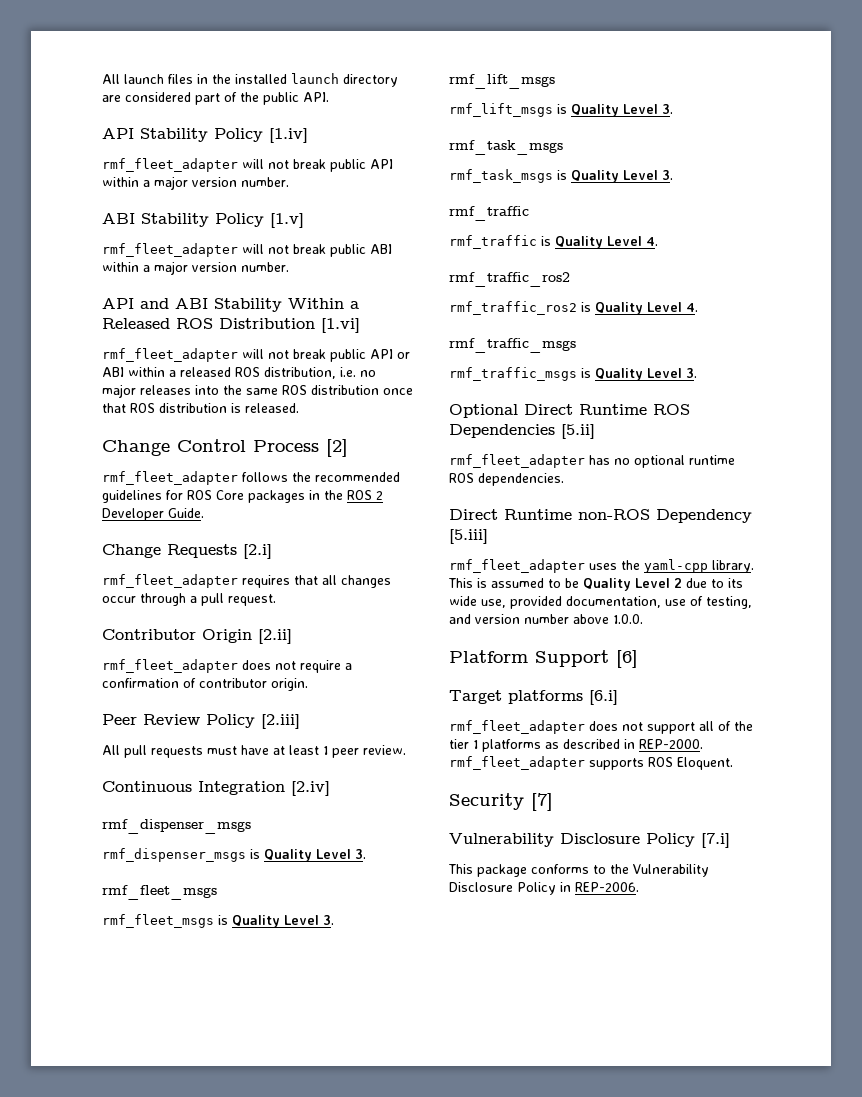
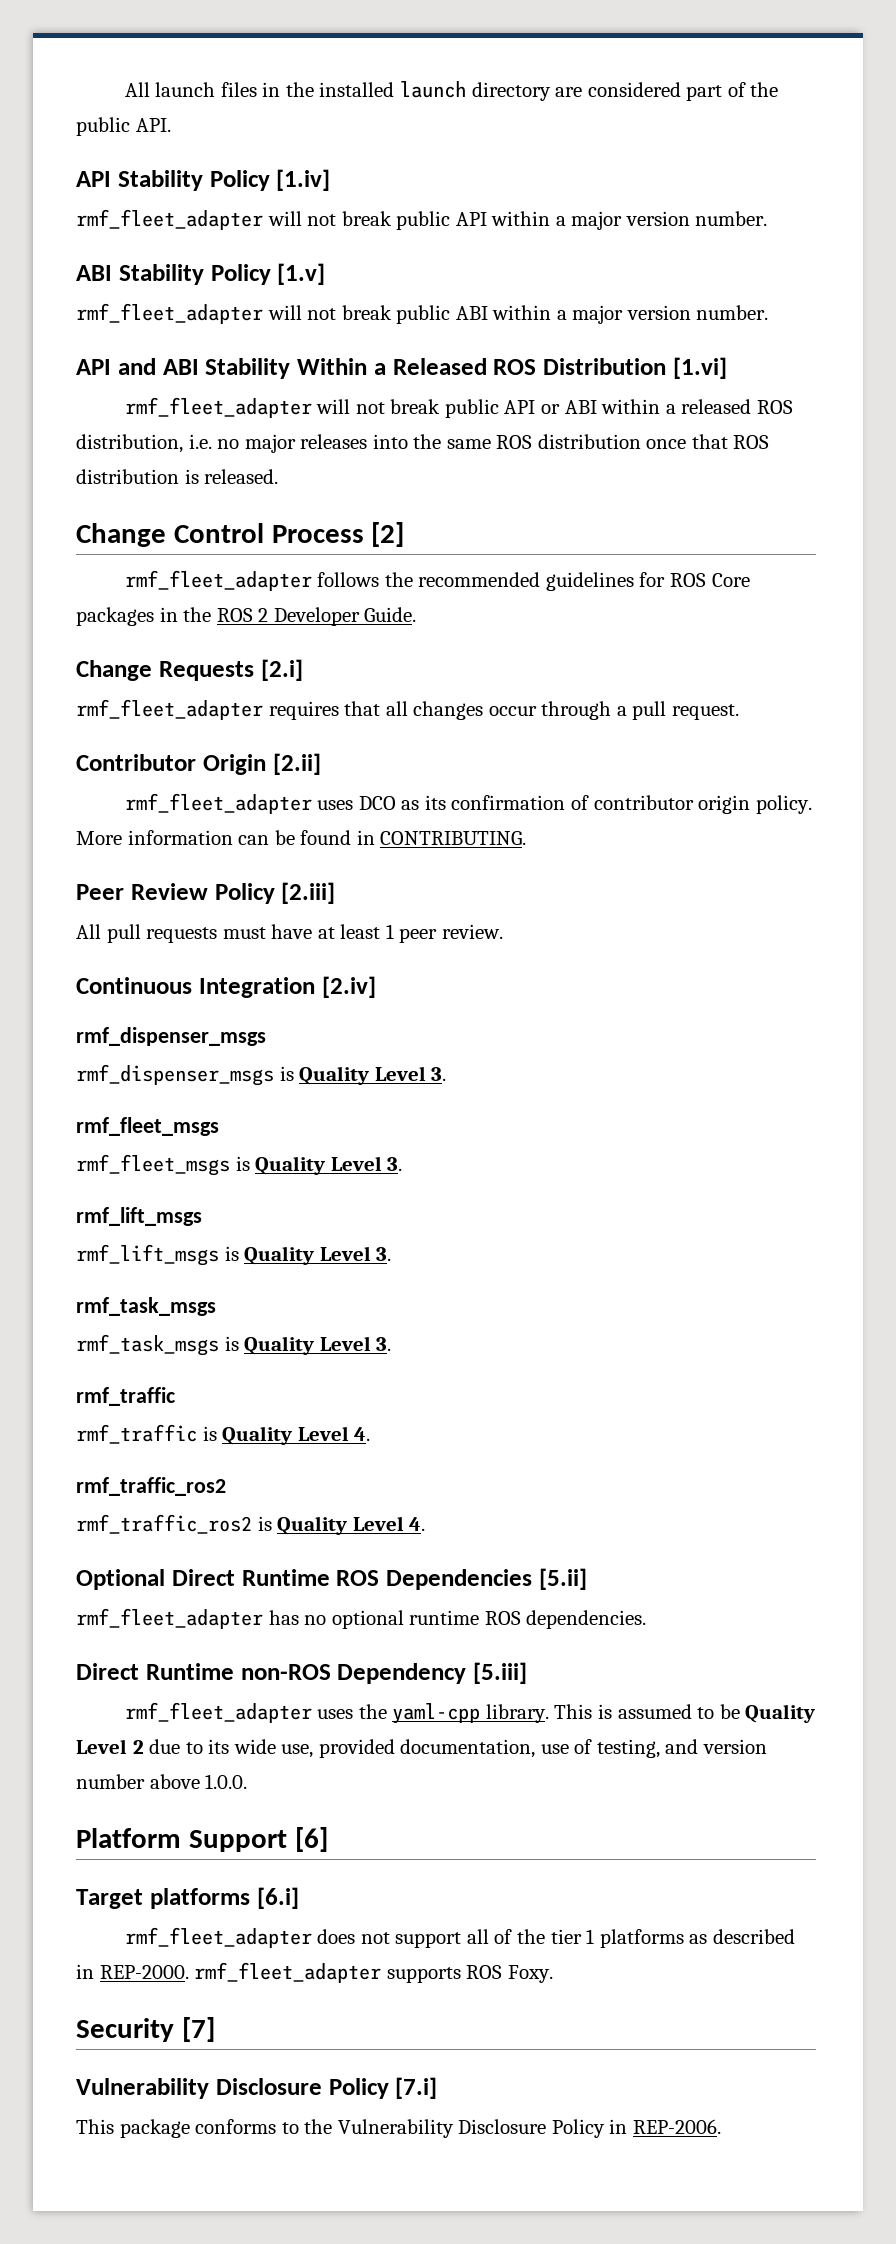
- rmf_fleet_adapter does not require a confirmation of contributor origin.
+ rmf_fleet_adapter uses DCO as its confirmation of contributor origin policy. More information can be found in CONTRIBUTING.
  rmf_traffic_ros2 is Quality Level 4.
- rmf_traffic_msgs
- rmf_traffic_msgs is Quality Level 3.
- rmf_fleet_adapter does not support all of the tier 1 platforms as described in REP-2000. rmf_fleet_adapter supports ROS Eloquent.
+ rmf_fleet_adapter does not support all of the tier 1 platforms as described in REP-2000. rmf_fleet_adapter supports ROS Foxy.

